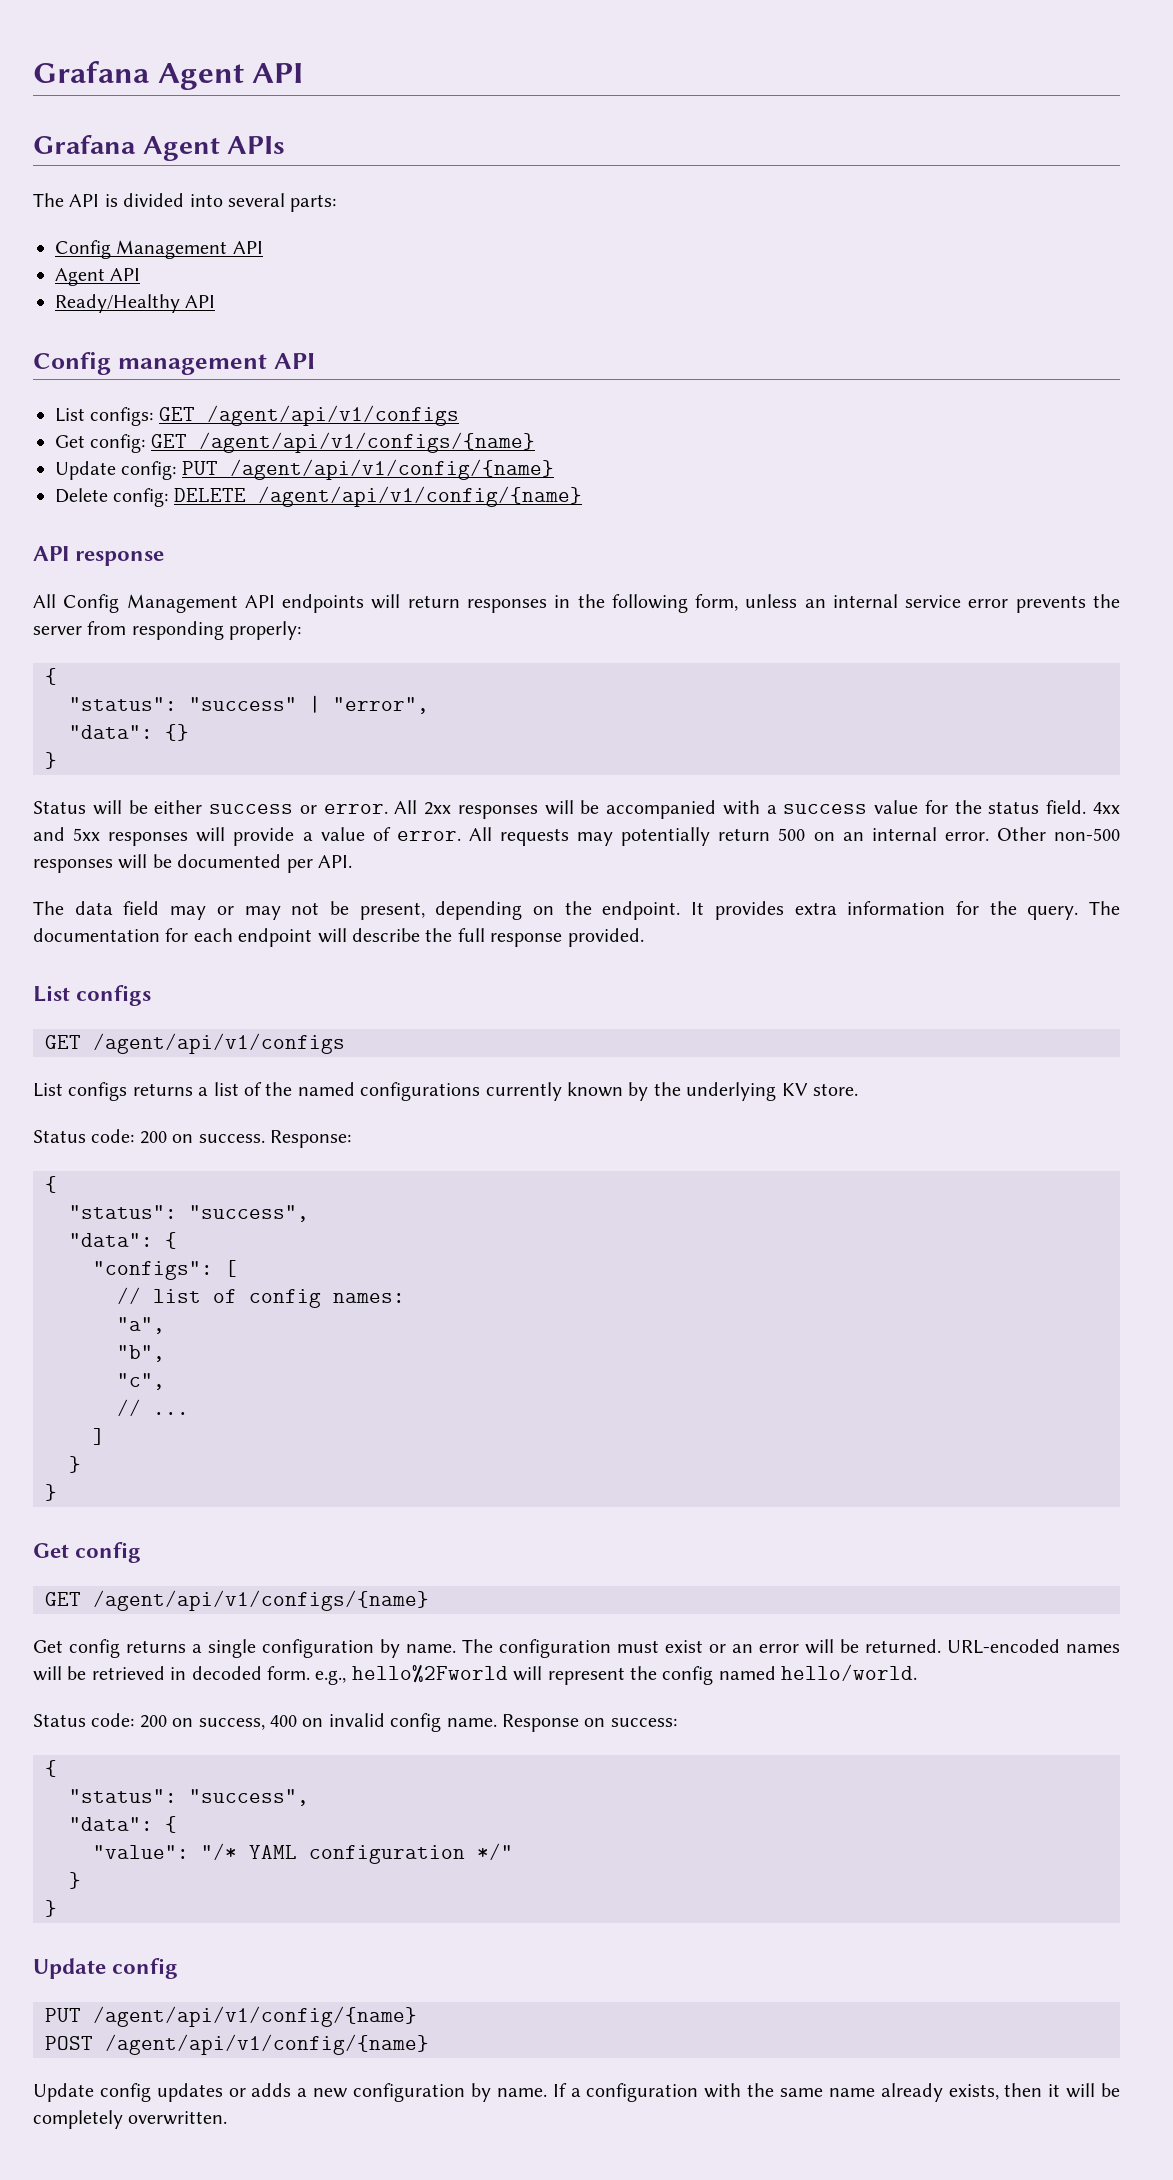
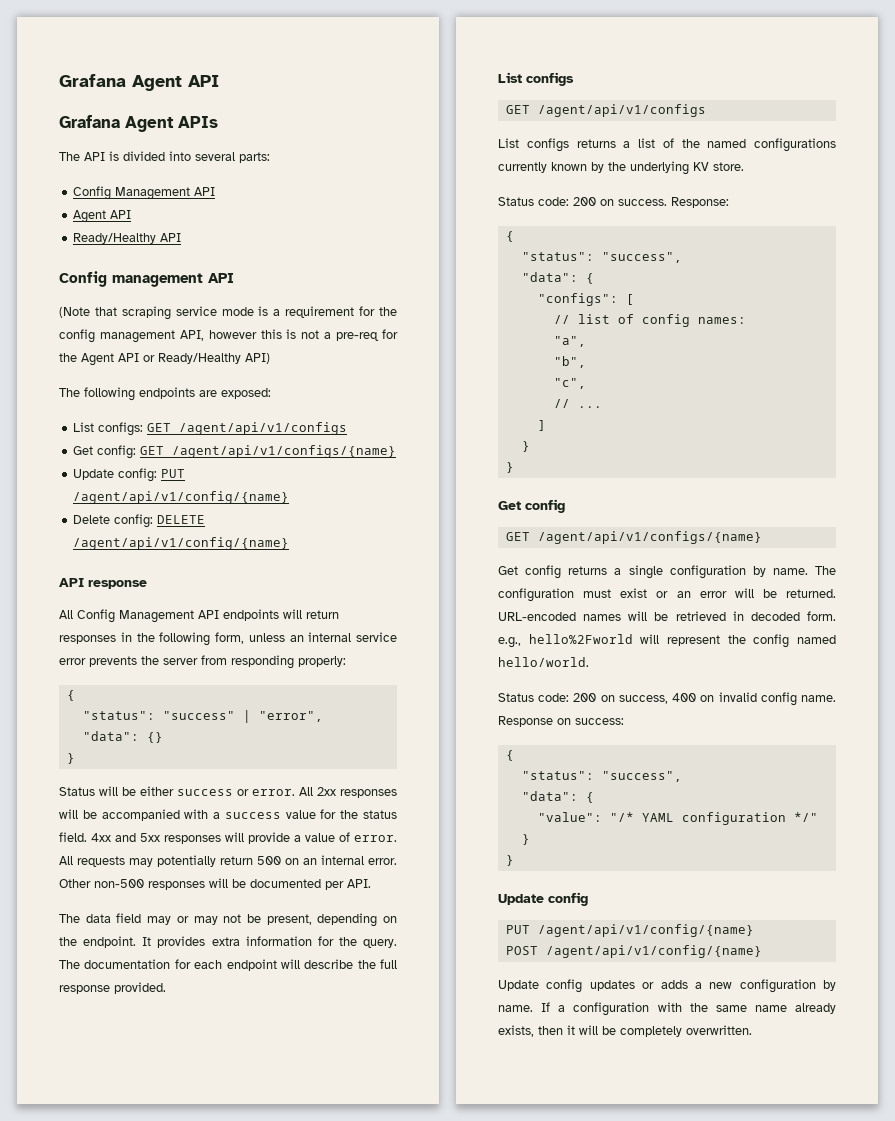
+ (Note that scraping service mode is a requirement for the config management API, however this is not a pre-req for the Agent API or Ready/Healthy API)
+ The following endpoints are exposed:

